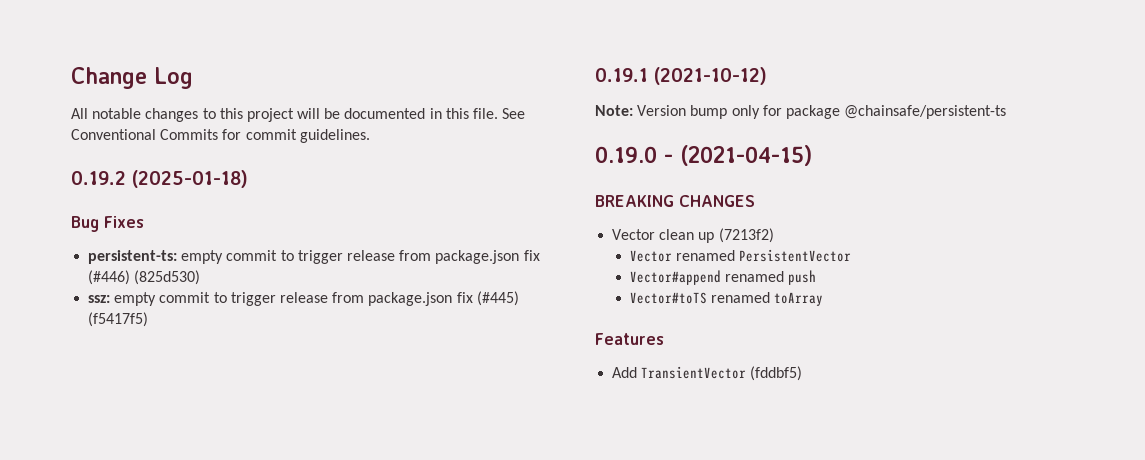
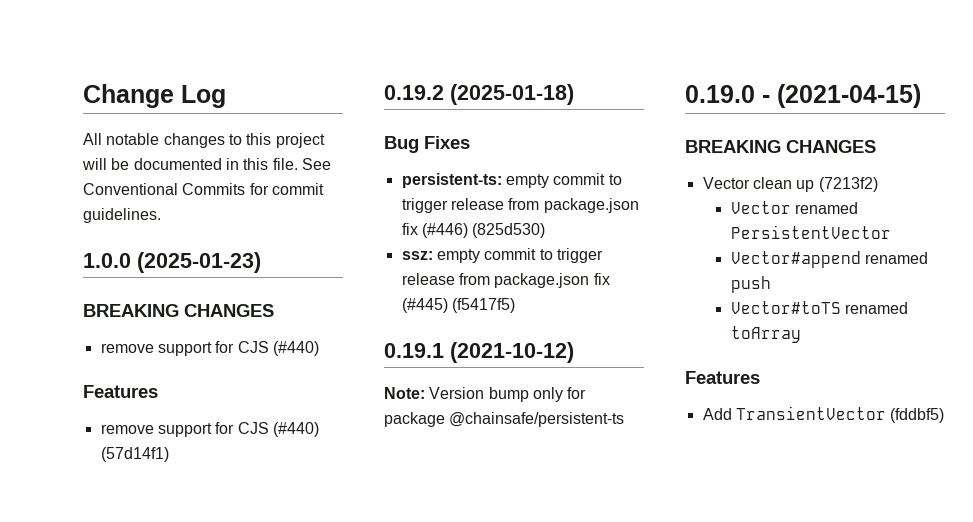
+ 1.0.0 (2025-01-23)
+ BREAKING CHANGES
+ remove support for CJS (#440)
+ Features
+ remove support for CJS (#440) (57d14f1)

